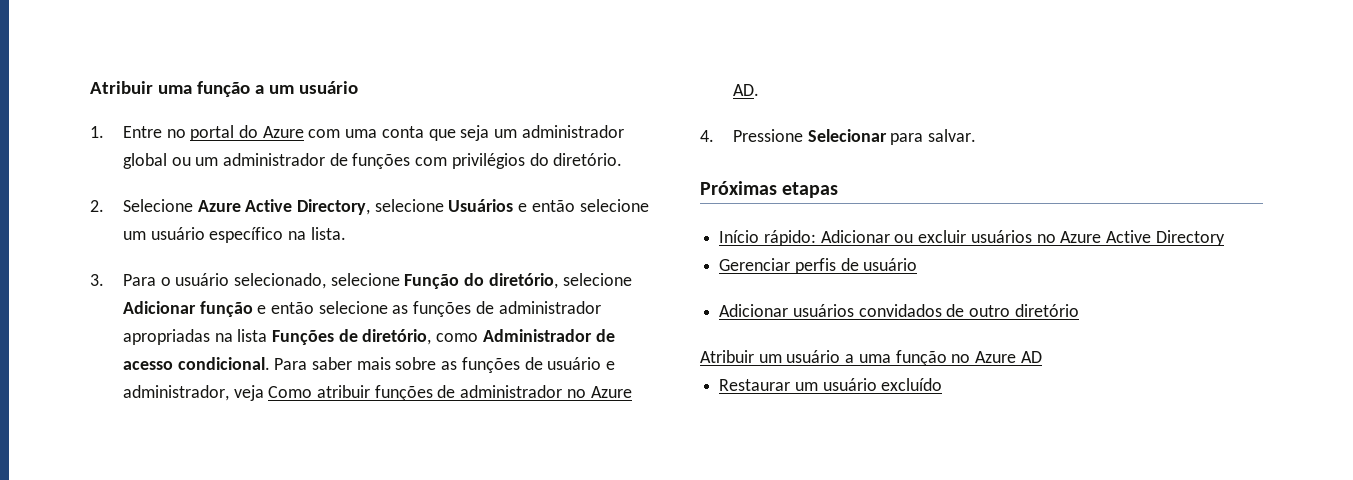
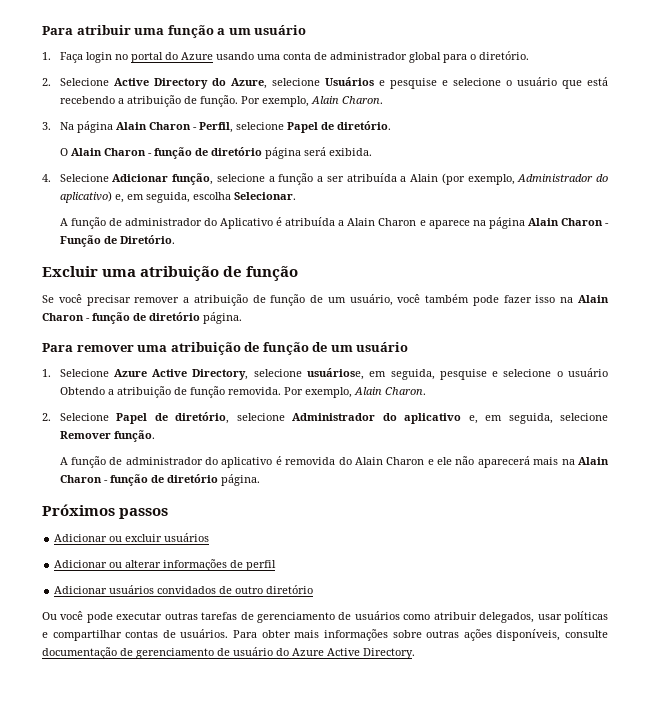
- Atribuir uma função a um usuário
+ Para atribuir uma função a um usuário
- 1. Entre no portal do Azure com uma conta que seja um administrador global ou um administrador de funções com privilégios do diretório.
- 2. Selecione Azure Active Directory, selecione Usuários e então selecione um usuário específico na lista.
- 3. Para o usuário selecionado, selecione Função do diretório, selecione Adicionar função e então selecione as funções de administrador apropriadas na lista Funções de diretório, como Administrador de acesso condicional. Para saber mais sobre as funções de usuário e administrador, veja Como atribuir funções de administrador no Azure AD.
- 4. Pressione Selecionar para salvar.
- Próximas etapas
- Início rápido: Adicionar ou excluir usuários no Azure Active Directory
- Gerenciar perfis de usuário
+ 1. Faça login no portal do Azure usando uma conta de administrador global para o diretório.
+ 2. Selecione Active Directory do Azure, selecione Usuários e pesquise e selecione o usuário que está recebendo a atribuição de função. Por exemplo, Alain Charon.
+ 3. Na página Alain Charon - Perfil, selecione Papel de diretório.
+ O Alain Charon - função de diretório página será exibida.
+ 4. Selecione Adicionar função, selecione a função a ser atribuída a Alain (por exemplo, Administrador do aplicativo) e, em seguida, escolha Selecionar.
+ A função de administrador do Aplicativo é atribuída a Alain Charon e aparece na página Alain Charon - Função de Diretório.
+ Excluir uma atribuição de função
+ Se você precisar remover a atribuição de função de um usuário, você também pode fazer isso na Alain Charon - função de diretório página.
+ Para remover uma atribuição de função de um usuário
+ 1. Selecione Azure Active Directory, selecione usuáriose, em seguida, pesquise e selecione o usuário Obtendo a atribuição de função removida. Por exemplo, Alain Charon.
+ 2. Selecione Papel de diretório, selecione Administrador do aplicativo e, em seguida, selecione Remover função.
+ A função de administrador do aplicativo é removida do Alain Charon e ele não aparecerá mais na Alain Charon - função de diretório página.
+ Próximos passos
+ Adicionar ou excluir usuários
+ Adicionar ou alterar informações de perfil
- Atribuir um usuário a uma função no Azure AD
- Restaurar um usuário excluído
+ Ou você pode executar outras tarefas de gerenciamento de usuários como atribuir delegados, usar políticas e compartilhar contas de usuários. Para obter mais informações sobre outras ações disponíveis, consulte documentação de gerenciamento de usuário do Azure Active Directory.

